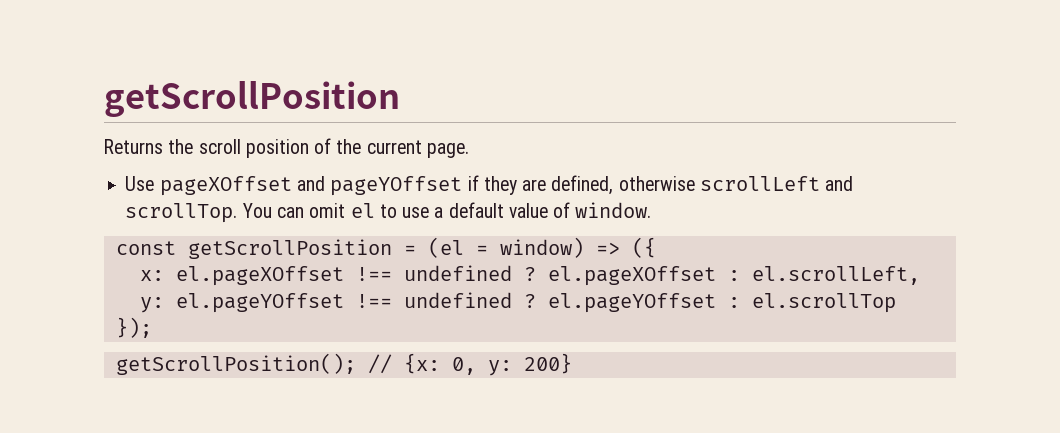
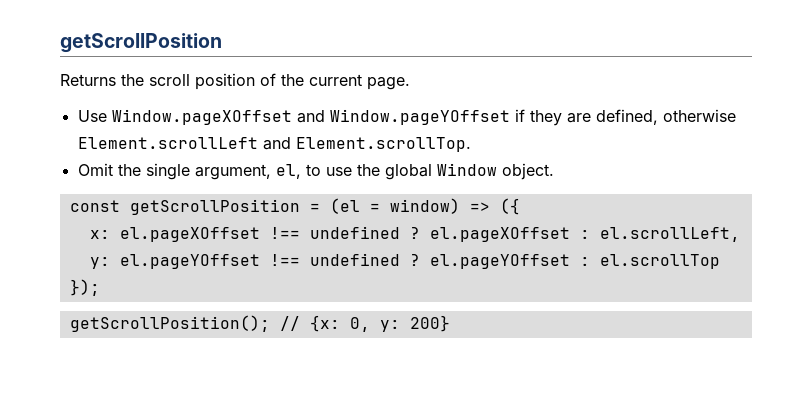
- Use pageXOffset and pageYOffset if they are defined, otherwise scrollLeft and scrollTop. You can omit el to use a default value of window.
+ Use Window.pageXOffset and Window.pageYOffset if they are defined, otherwise Element.scrollLeft and Element.scrollTop.
+ Omit the single argument, el, to use the global Window object.

